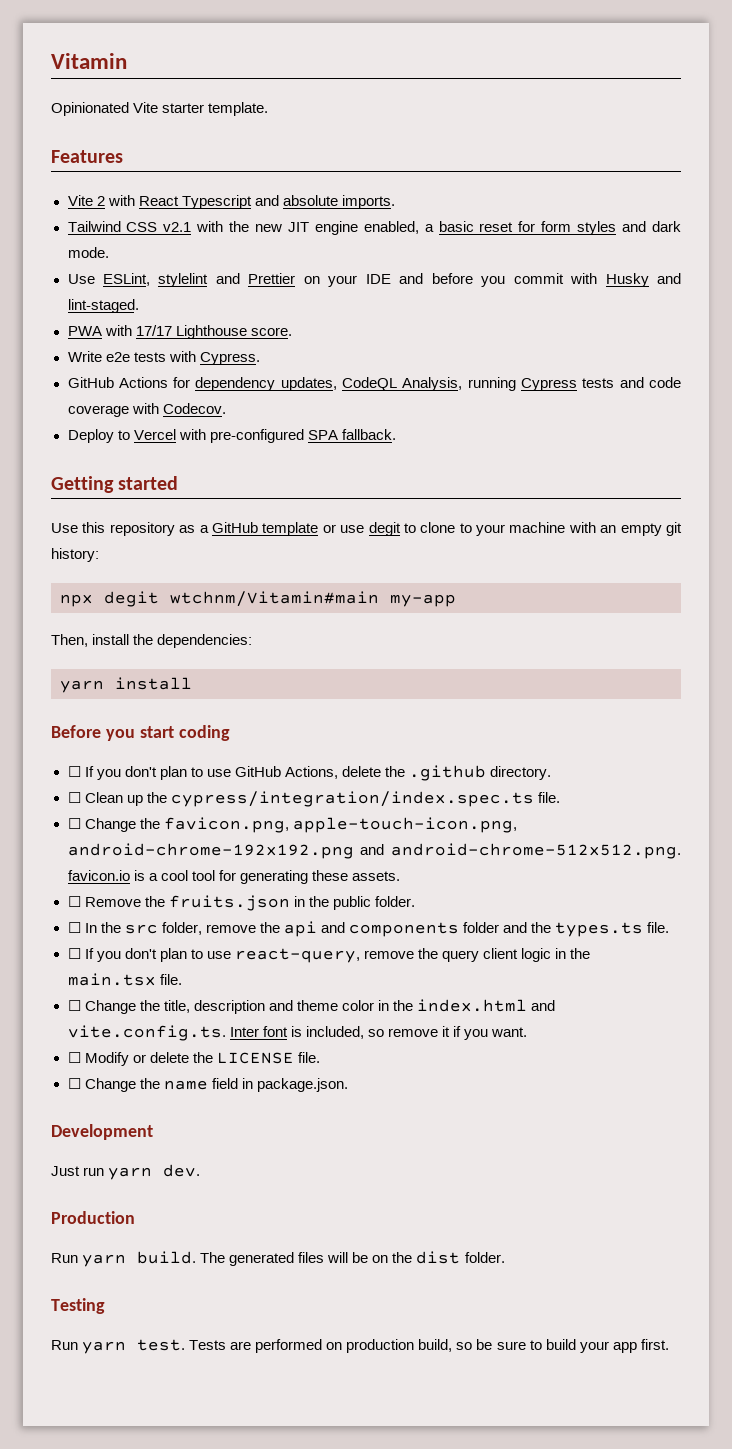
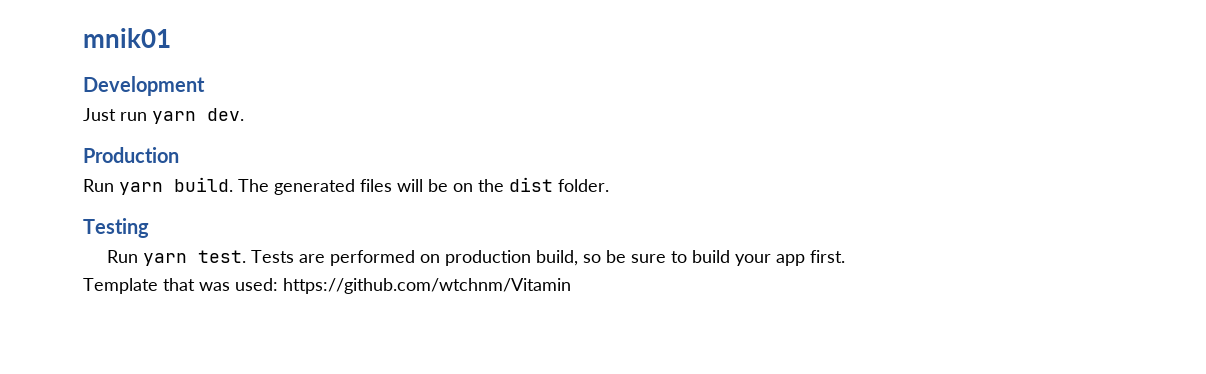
- Vitamin
- Opinionated Vite starter template.
- Features
- Vite 2 with React Typescript and absolute imports.
- Tailwind CSS v2.1 with the new JIT engine enabled, a basic reset for form styles and dark mode.
- Use ESLint, stylelint and Prettier on your IDE and before you commit with Husky and lint-staged.
- PWA with 17/17 Lighthouse score.
- Write e2e tests with Cypress.
- GitHub Actions for dependency updates, CodeQL Analysis, running Cypress tests and code coverage with Codecov.
- Deploy to Vercel with pre-configured SPA fallback.
- Getting started
- Use this repository as a GitHub template or use degit to clone to your machine with an empty git history:
- npx degit wtchnm/Vitamin#main my-app
- Then, install the dependencies:
- yarn install
- Before you start coding
- ☐ If you don't plan to use GitHub Actions, delete the .github directory.
- ☐ Clean up the cypress/integration/index.spec.ts file.
- ☐ Change the favicon.png, apple-touch-icon.png, android-chrome-192x192.png and android-chrome-512x512.png. favicon.io is a cool tool for generating these assets.
- ☐ Remove the fruits.json in the public folder.
- ☐ In the src folder, remove the api and components folder and the types.ts file.
- ☐ If you don't plan to use react-query, remove the query client logic in the main.tsx file.
- ☐ Change the title, description and theme color in the index.html and vite.config.ts. Inter font is included, so remove it if you want.
- ☐ Modify or delete the LICENSE file.
- ☐ Change the name field in package.json.
+ mnik01
+ Template that was used: https://github.com/wtchnm/Vitamin

